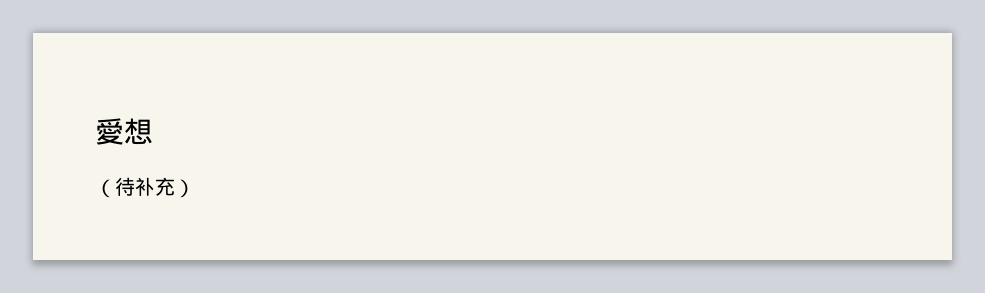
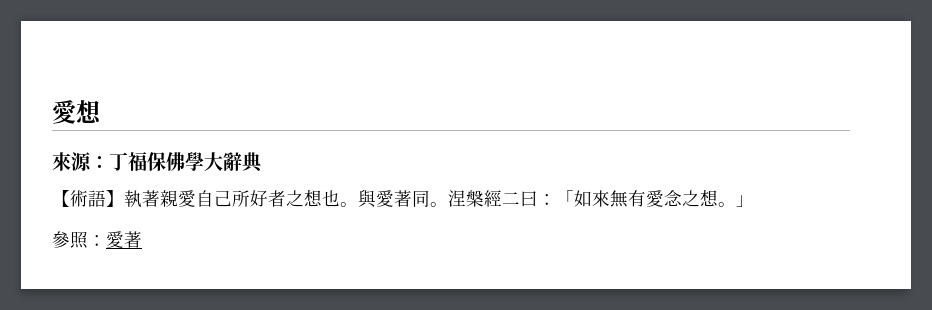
- （待补充）
+ 來源：丁福保佛學大辭典
+ 【術語】執著親愛自己所好者之想也。與愛著同。涅槃經二曰：「如來無有愛念之想。」
+ 參照：愛著

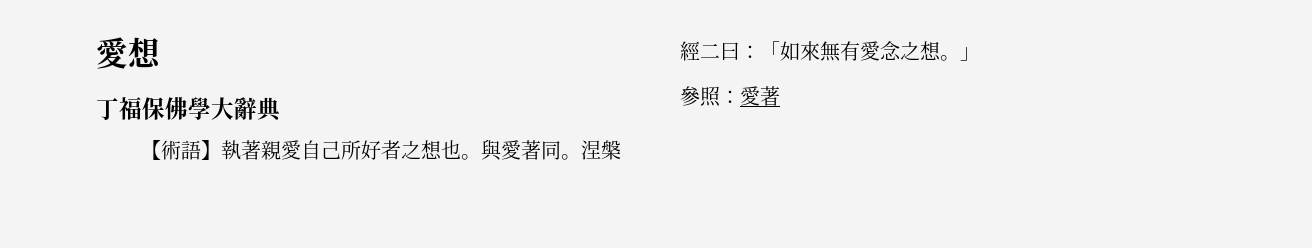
- 來源：丁福保佛學大辭典
+ 丁福保佛學大辭典

